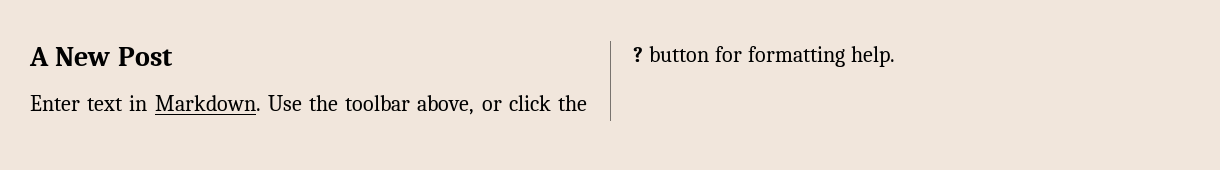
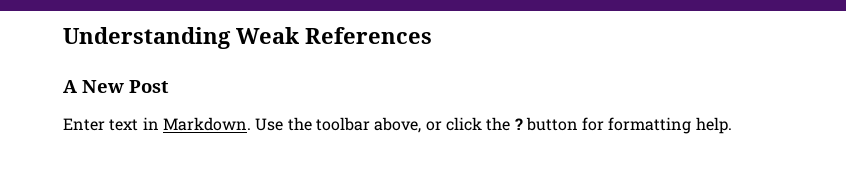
+ Understanding Weak References

